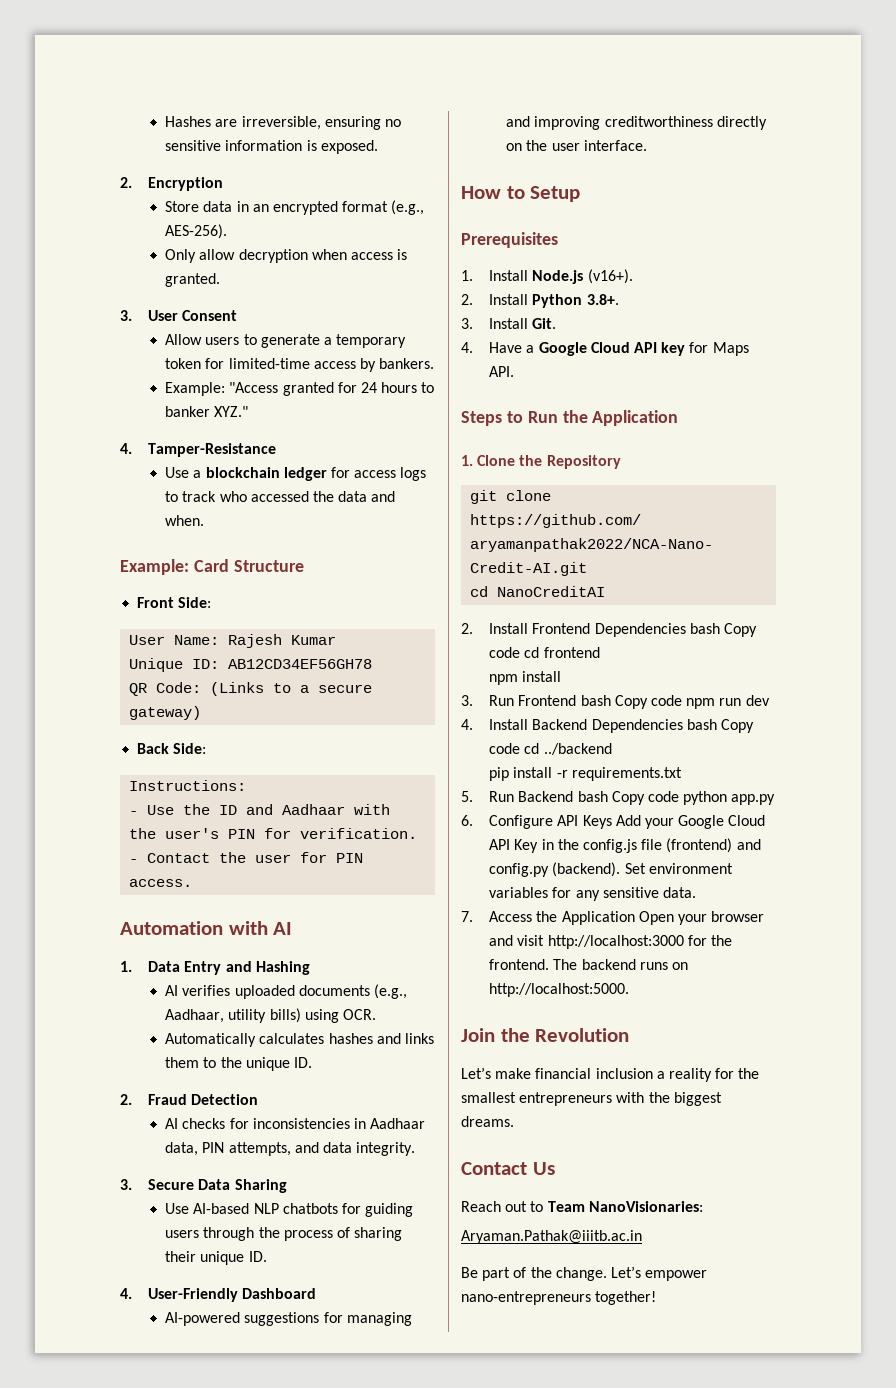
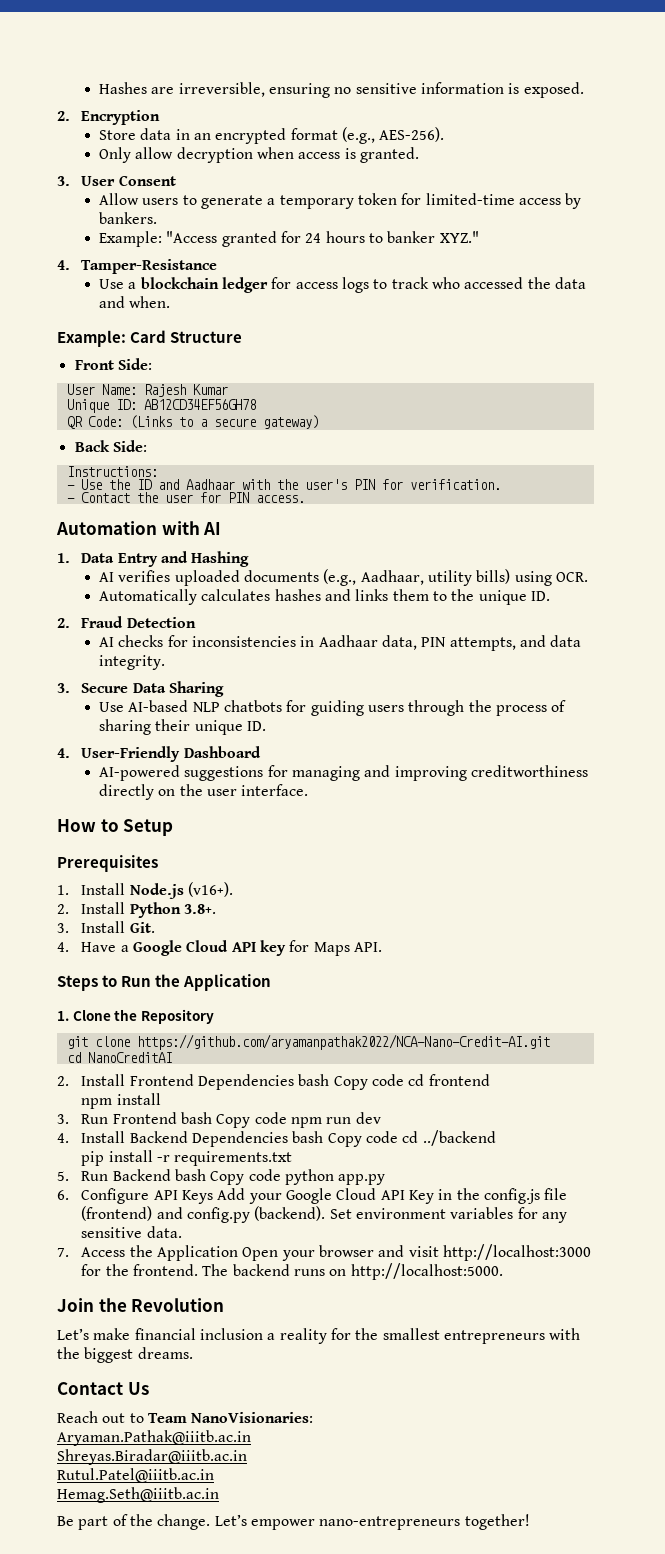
+ Shreyas.Biradar@iiitb.ac.in
+ Rutul.Patel@iiitb.ac.in
+ Hemag.Seth@iiitb.ac.in

